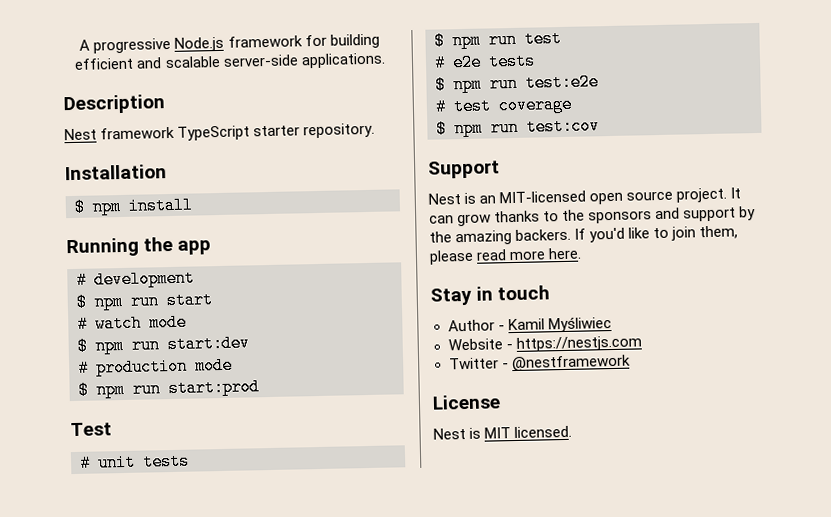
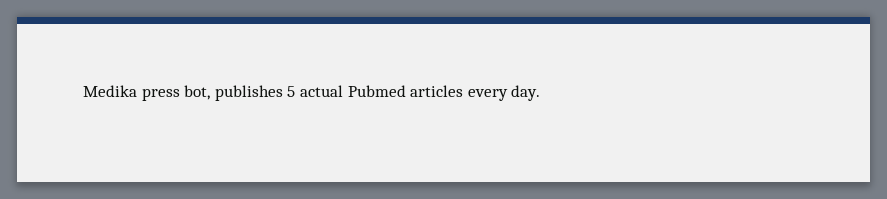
- A progressive Node.js framework for building efficient and scalable server-side applications.
- Description
- Nest framework TypeScript starter repository.
- Installation
- $ npm install
- Running the app
- # development
- $ npm run start
- # watch mode
- $ npm run start:dev
- # production mode
- $ npm run start:prod
- Test
- # unit tests
- $ npm run test
- # e2e tests
- $ npm run test:e2e
- # test coverage
- $ npm run test:cov
- Support
- Nest is an MIT-licensed open source project. It can grow thanks to the sponsors and support by the amazing backers. If you'd like to join them, please read more here.
- Stay in touch
- Author - Kamil Myśliwiec
- Website - https://nestjs.com
- Twitter - @nestframework
- License
- Nest is MIT licensed.
+ Medika press bot, publishes 5 actual Pubmed articles every day.

